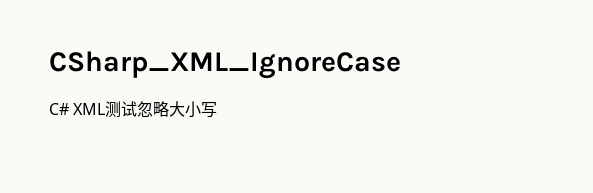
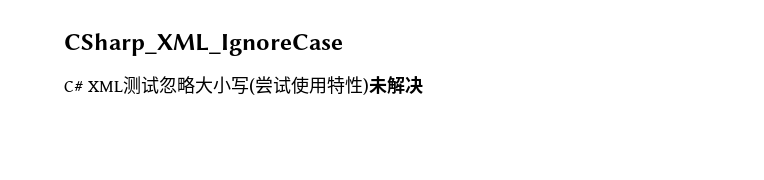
- C# XML测试忽略大小写
+ C# XML测试忽略大小写(尝试使用特性)未解决

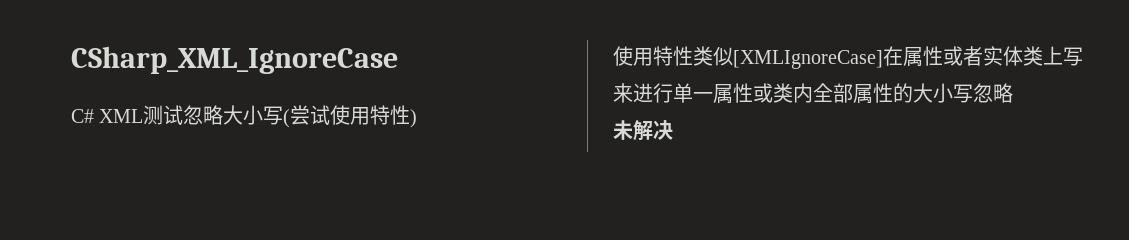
- C# XML测试忽略大小写(尝试使用特性)未解决
+ C# XML测试忽略大小写(尝试使用特性)
+ 使用特性类似[XMLIgnoreCase]在属性或者实体类上写来进行单一属性或类内全部属性的大小写忽略
+ 未解决

